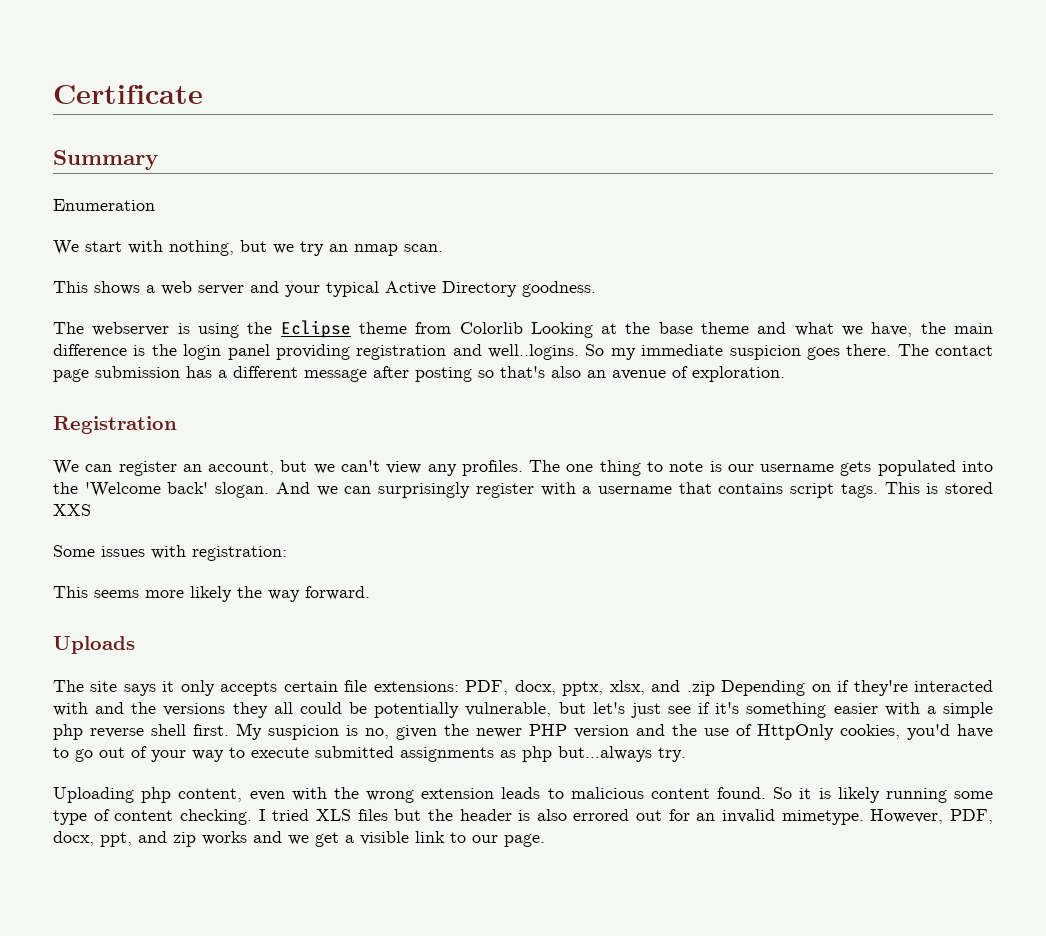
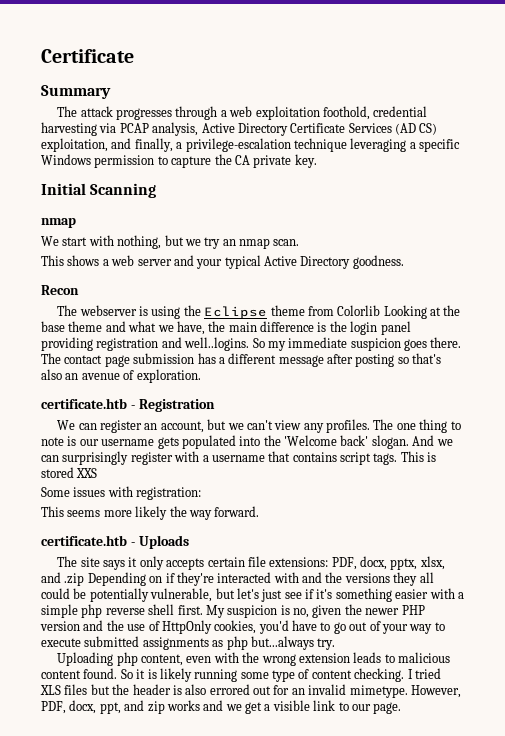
- Enumeration
+ The attack progresses through a web exploitation foothold, credential harvesting via PCAP analysis, Active Directory Certificate Services (AD CS) exploitation, and finally, a privilege-escalation technique leveraging a specific Windows permission to capture the CA private key.
+ Initial Scanning
+ nmap
+ Recon
- Registration
+ certificate.htb - Registration
- Uploads
+ certificate.htb - Uploads

